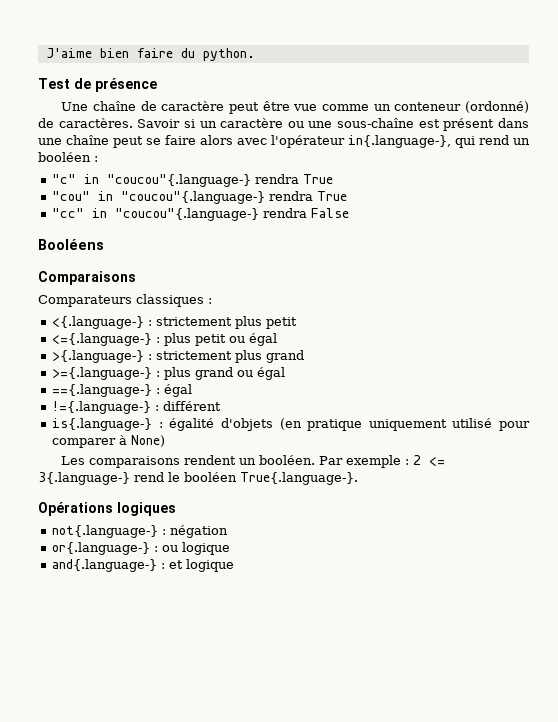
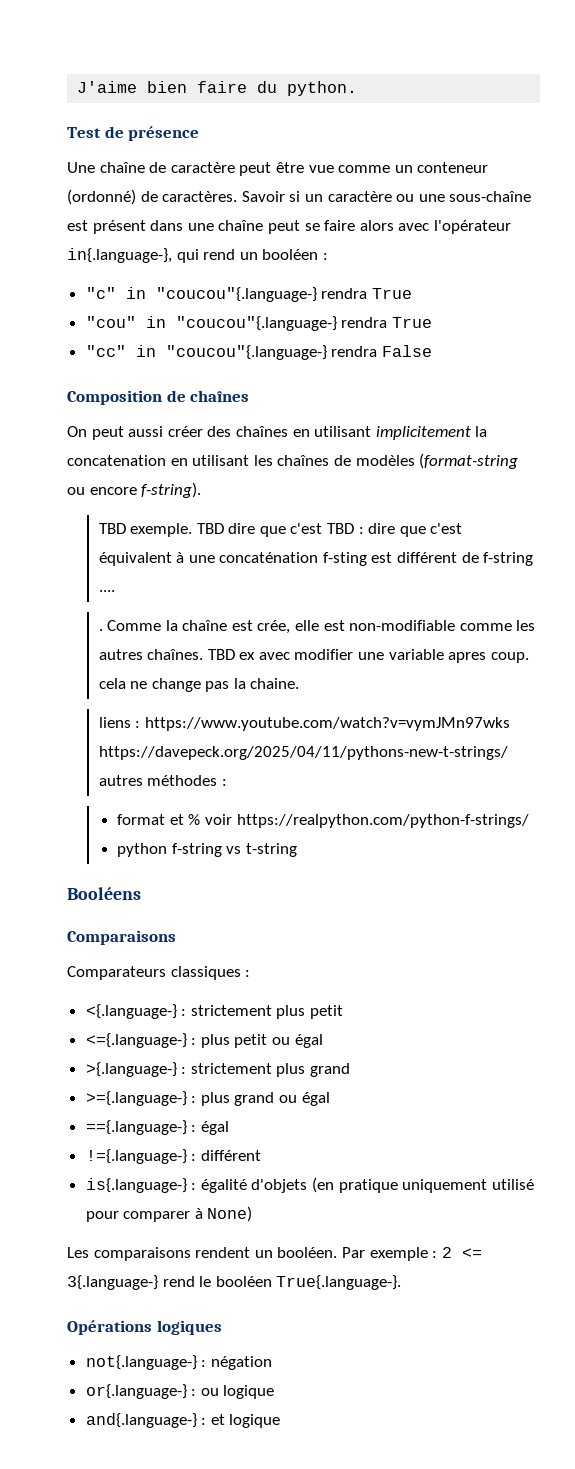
+ Composition de chaînes
+ On peut aussi créer des chaînes en utilisant implicitement la concatenation en utilisant les chaînes de modèles (format-string ou encore f-string).
+ TBD exemple. TBD dire que c'est TBD : dire que c'est équivalent à une concaténation f-sting est différent de f-string ....
+ . Comme la chaîne est crée, elle est non-modifiable comme les autres chaînes. TBD ex avec modifier une variable apres coup. cela ne change pas la chaine.
+ liens : https://www.youtube.com/watch?v=vymJMn97wks https://davepeck.org/2025/04/11/pythons-new-t-strings/ autres méthodes :
+ format et % voir https://realpython.com/python-f-strings/
+ python f-string vs t-string

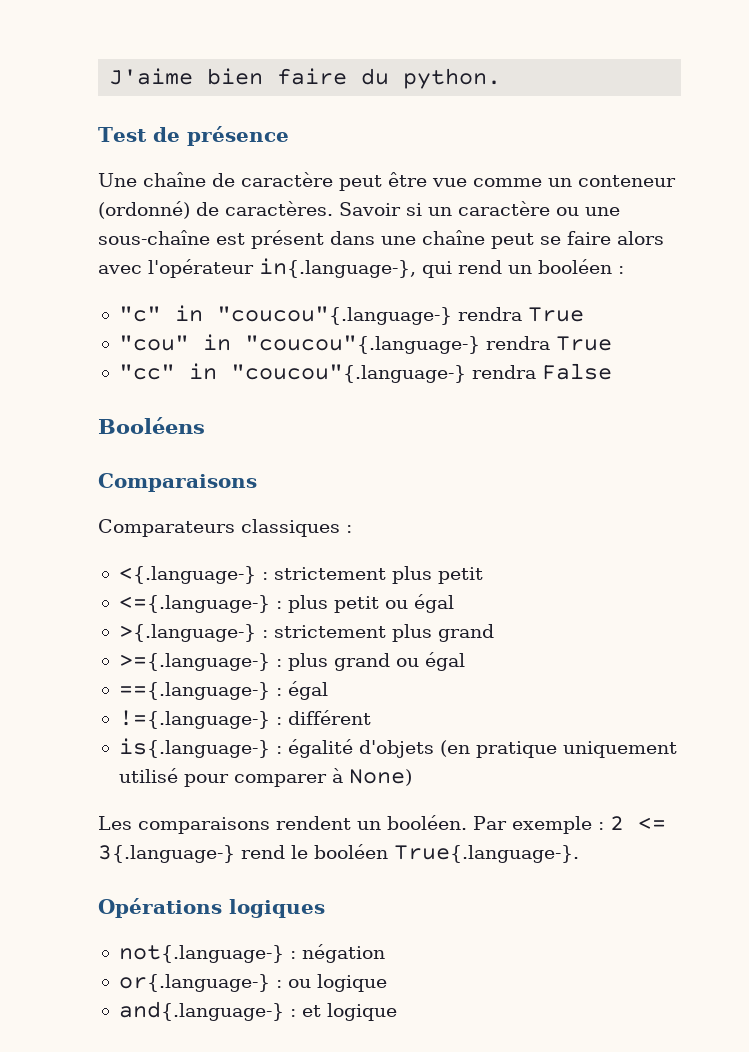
- Composition de chaînes
- On peut aussi créer des chaînes en utilisant implicitement la concatenation en utilisant les chaînes de modèles (format-string ou encore f-string).
- TBD exemple. TBD dire que c'est TBD : dire que c'est équivalent à une concaténation f-sting est différent de f-string ....
- . Comme la chaîne est crée, elle est non-modifiable comme les autres chaînes. TBD ex avec modifier une variable apres coup. cela ne change pas la chaine.
- liens : https://www.youtube.com/watch?v=vymJMn97wks https://davepeck.org/2025/04/11/pythons-new-t-strings/ autres méthodes :
- format et % voir https://realpython.com/python-f-strings/
- python f-string vs t-string

